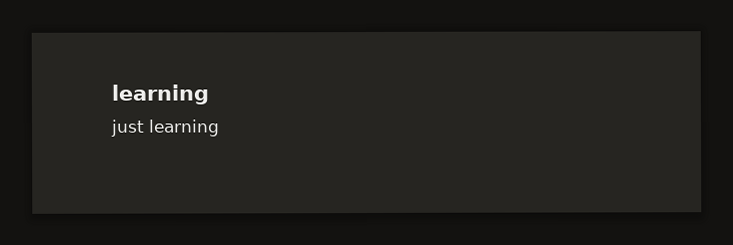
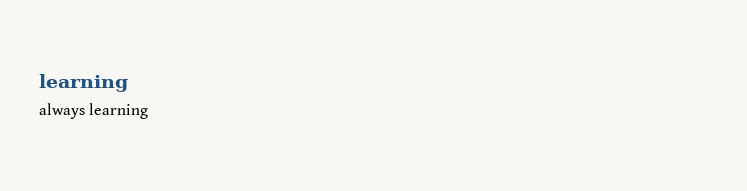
- just learning
+ always learning

